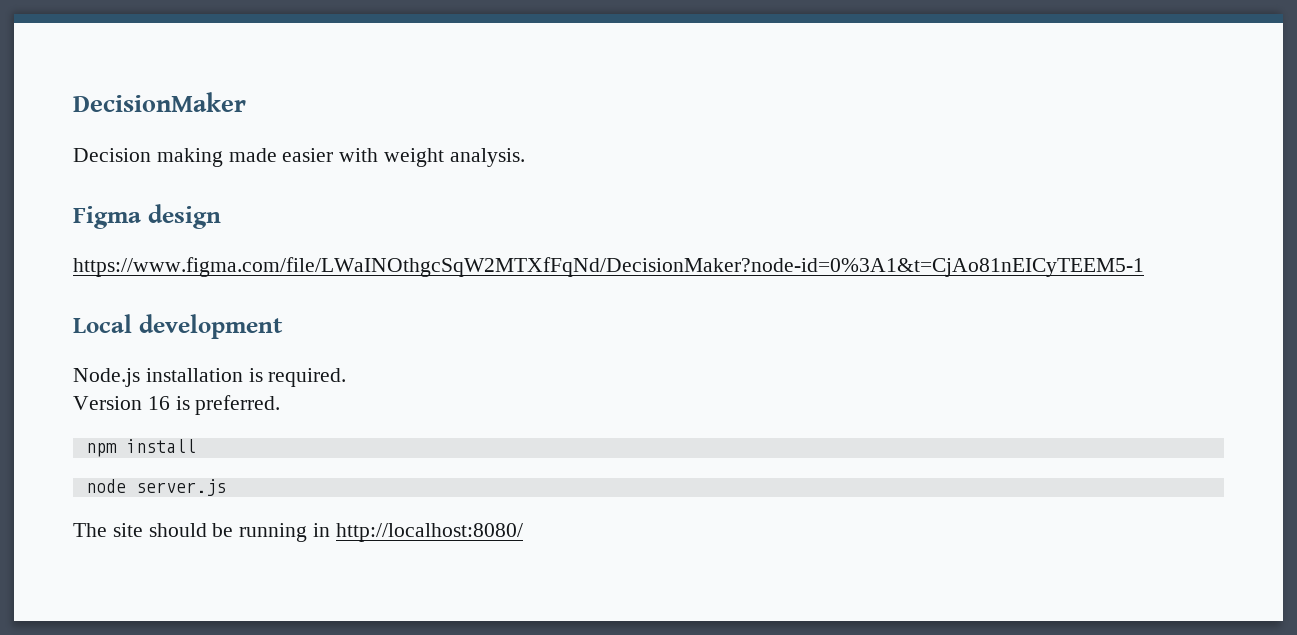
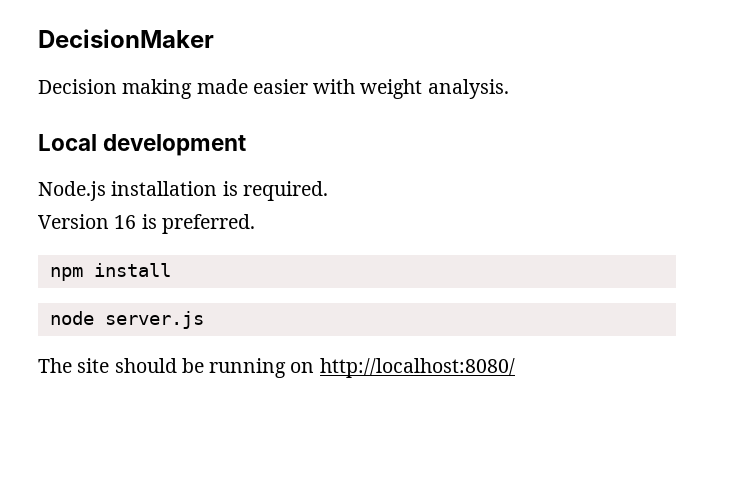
- Figma design
- https://www.figma.com/file/LWaINOthgcSqW2MTXfFqNd/DecisionMaker?node-id=0%3A1&t=CjAo81nEICyTEEM5-1
- The site should be running in http://localhost:8080/
+ The site should be running on http://localhost:8080/

